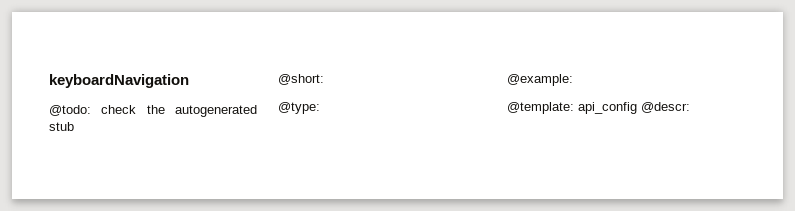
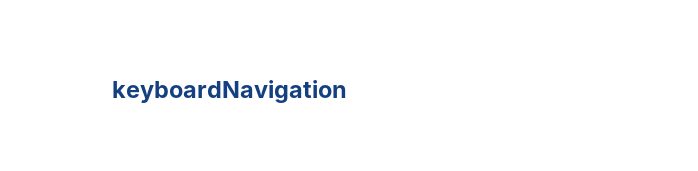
- @todo: check the autogenerated stub
- @short:
- @type:
- @example:
- @template: api_config @descr:

